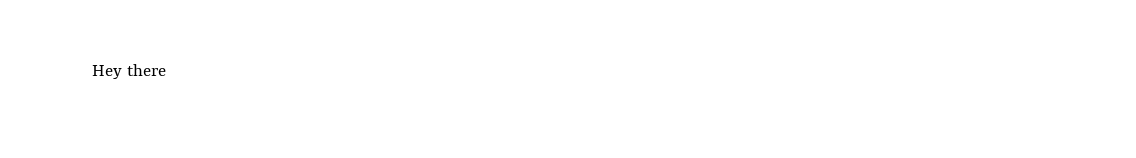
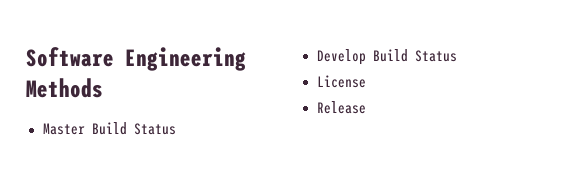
- Hey there
+ Software Engineering Methods
+ Master Build Status
+ Develop Build Status
+ License
+ Release

